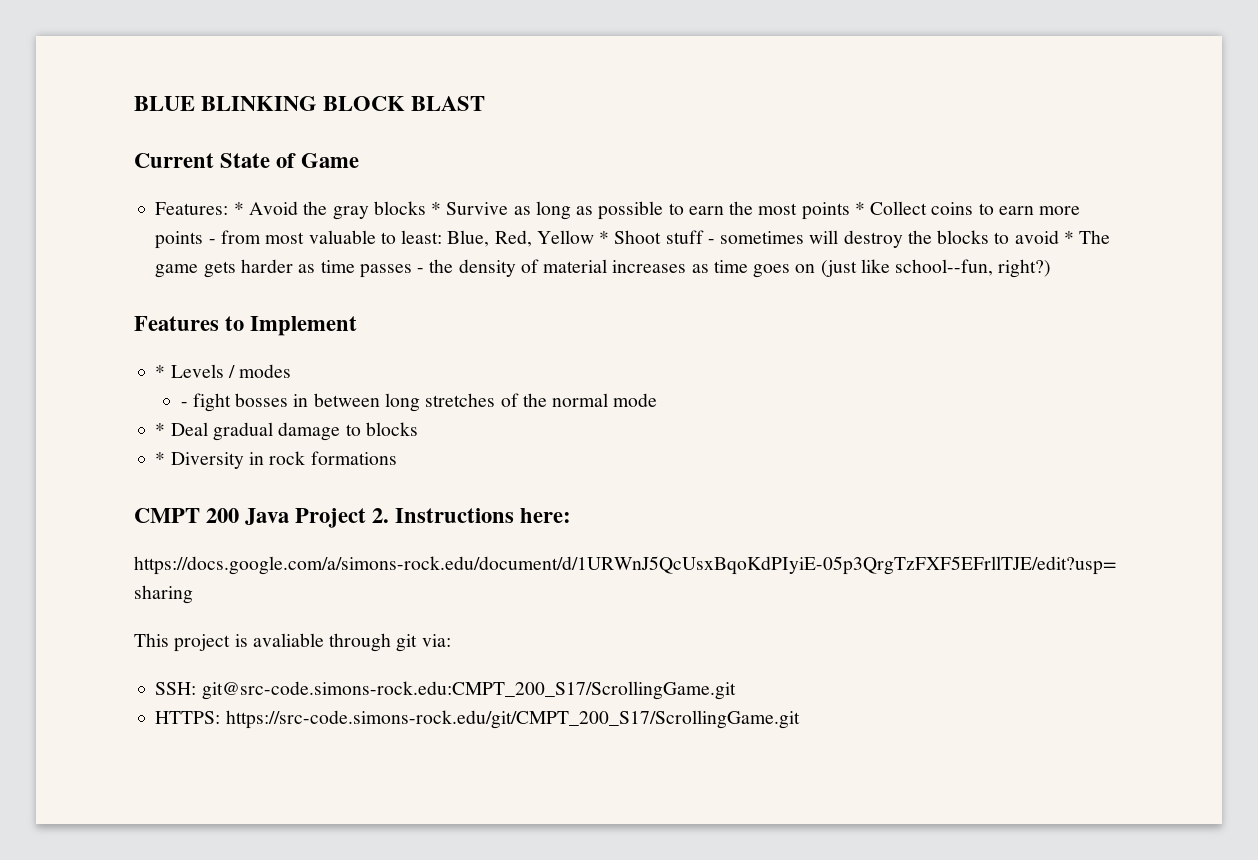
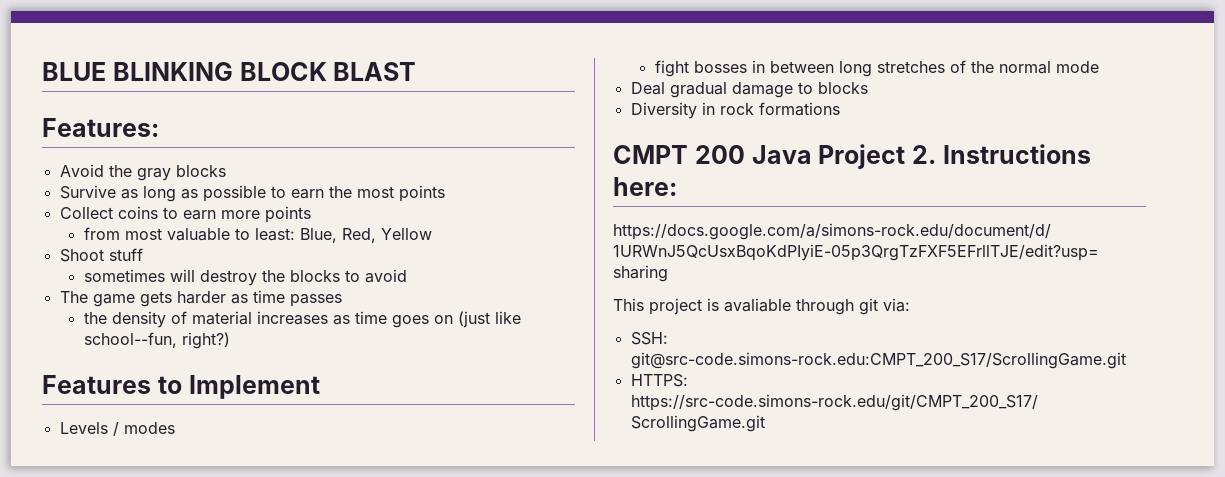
- Current State of Game
- Features: * Avoid the gray blocks * Survive as long as possible to earn the most points * Collect coins to earn more points - from most valuable to least: Blue, Red, Yellow * Shoot stuff - sometimes will destroy the blocks to avoid * The game gets harder as time passes - the density of material increases as time goes on (just like school--fun, right?)
+ Features:
+ Avoid the gray blocks
+ Survive as long as possible to earn the most points
+ Collect coins to earn more points
+ from most valuable to least: Blue, Red, Yellow
+ Shoot stuff
+ sometimes will destroy the blocks to avoid
+ The game gets harder as time passes
+ the density of material increases as time goes on (just like school--fun, right?)
- * Levels / modes
+ Levels / modes
- - fight bosses in between long stretches of the normal mode
+ fight bosses in between long stretches of the normal mode
- * Deal gradual damage to blocks
+ Deal gradual damage to blocks
- * Diversity in rock formations
+ Diversity in rock formations

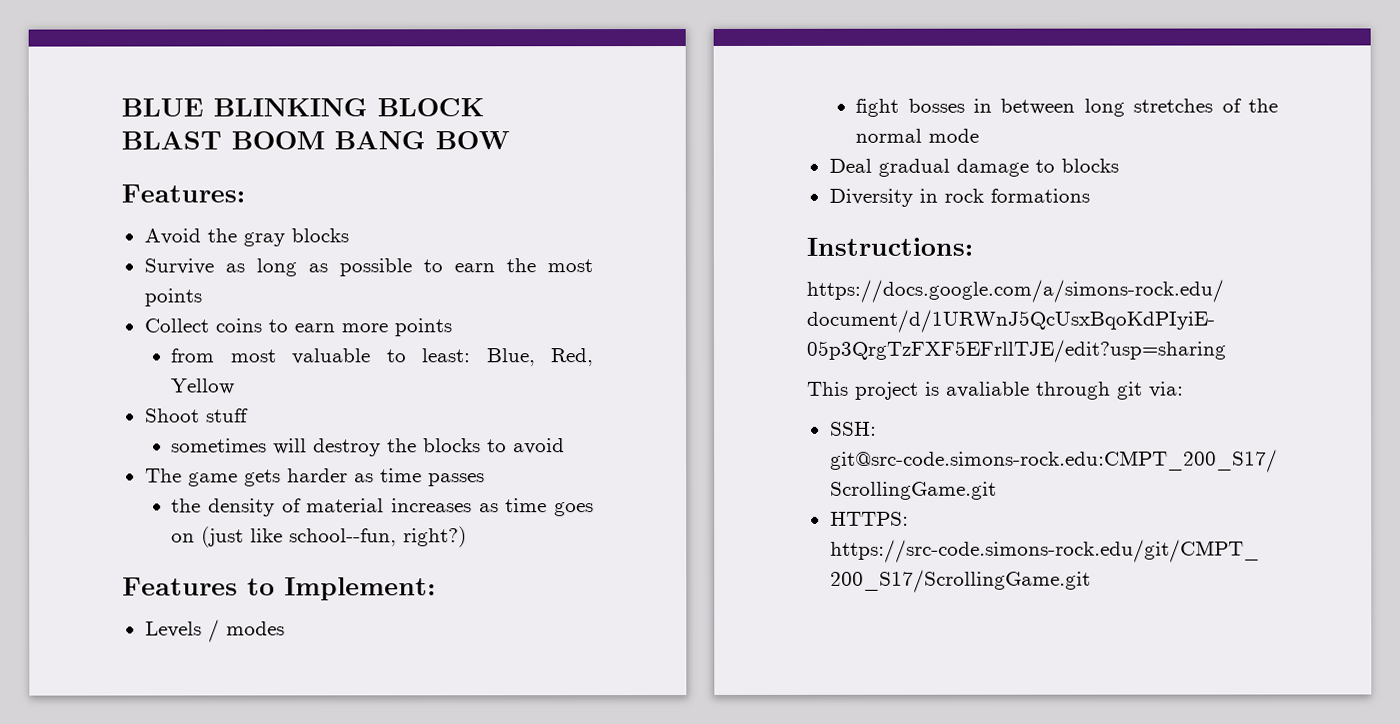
- BLUE BLINKING BLOCK BLAST
+ BLUE BLINKING BLOCK BLAST BOOM BANG BOW
- Features to Implement
+ Features to Implement:
- CMPT 200 Java Project 2. Instructions here:
+ Instructions:

